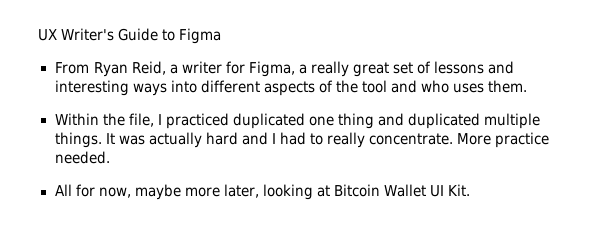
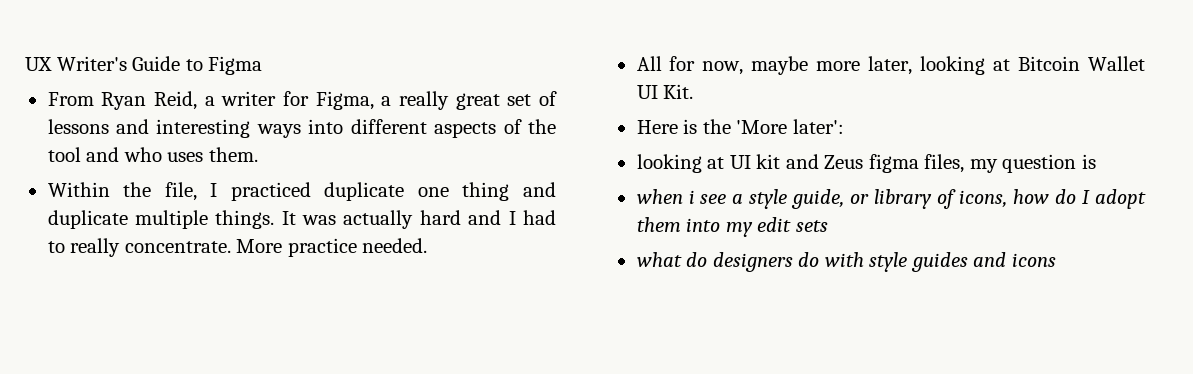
- Within the file, I practiced duplicated one thing and duplicated multiple things.
+ Within the file, I practiced duplicate one thing and duplicate multiple things.
+ Here is the 'More later':
+ looking at UI kit and Zeus figma files, my question is
+ when i see a style guide, or library of icons, how do I adopt them into my edit sets
+ what do designers do with style guides and icons

